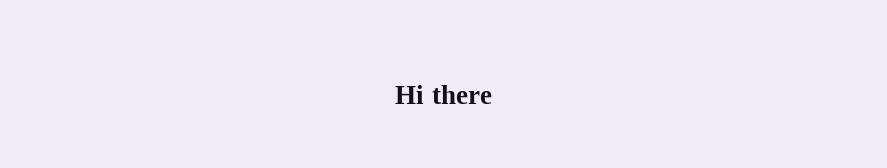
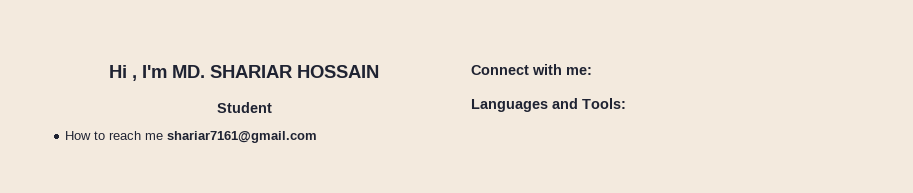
- Hi there
+ Hi , I'm MD. SHARIAR HOSSAIN
+ Student
+ How to reach me shariar7161@gmail.com
+ Connect with me:
+ Languages and Tools:

